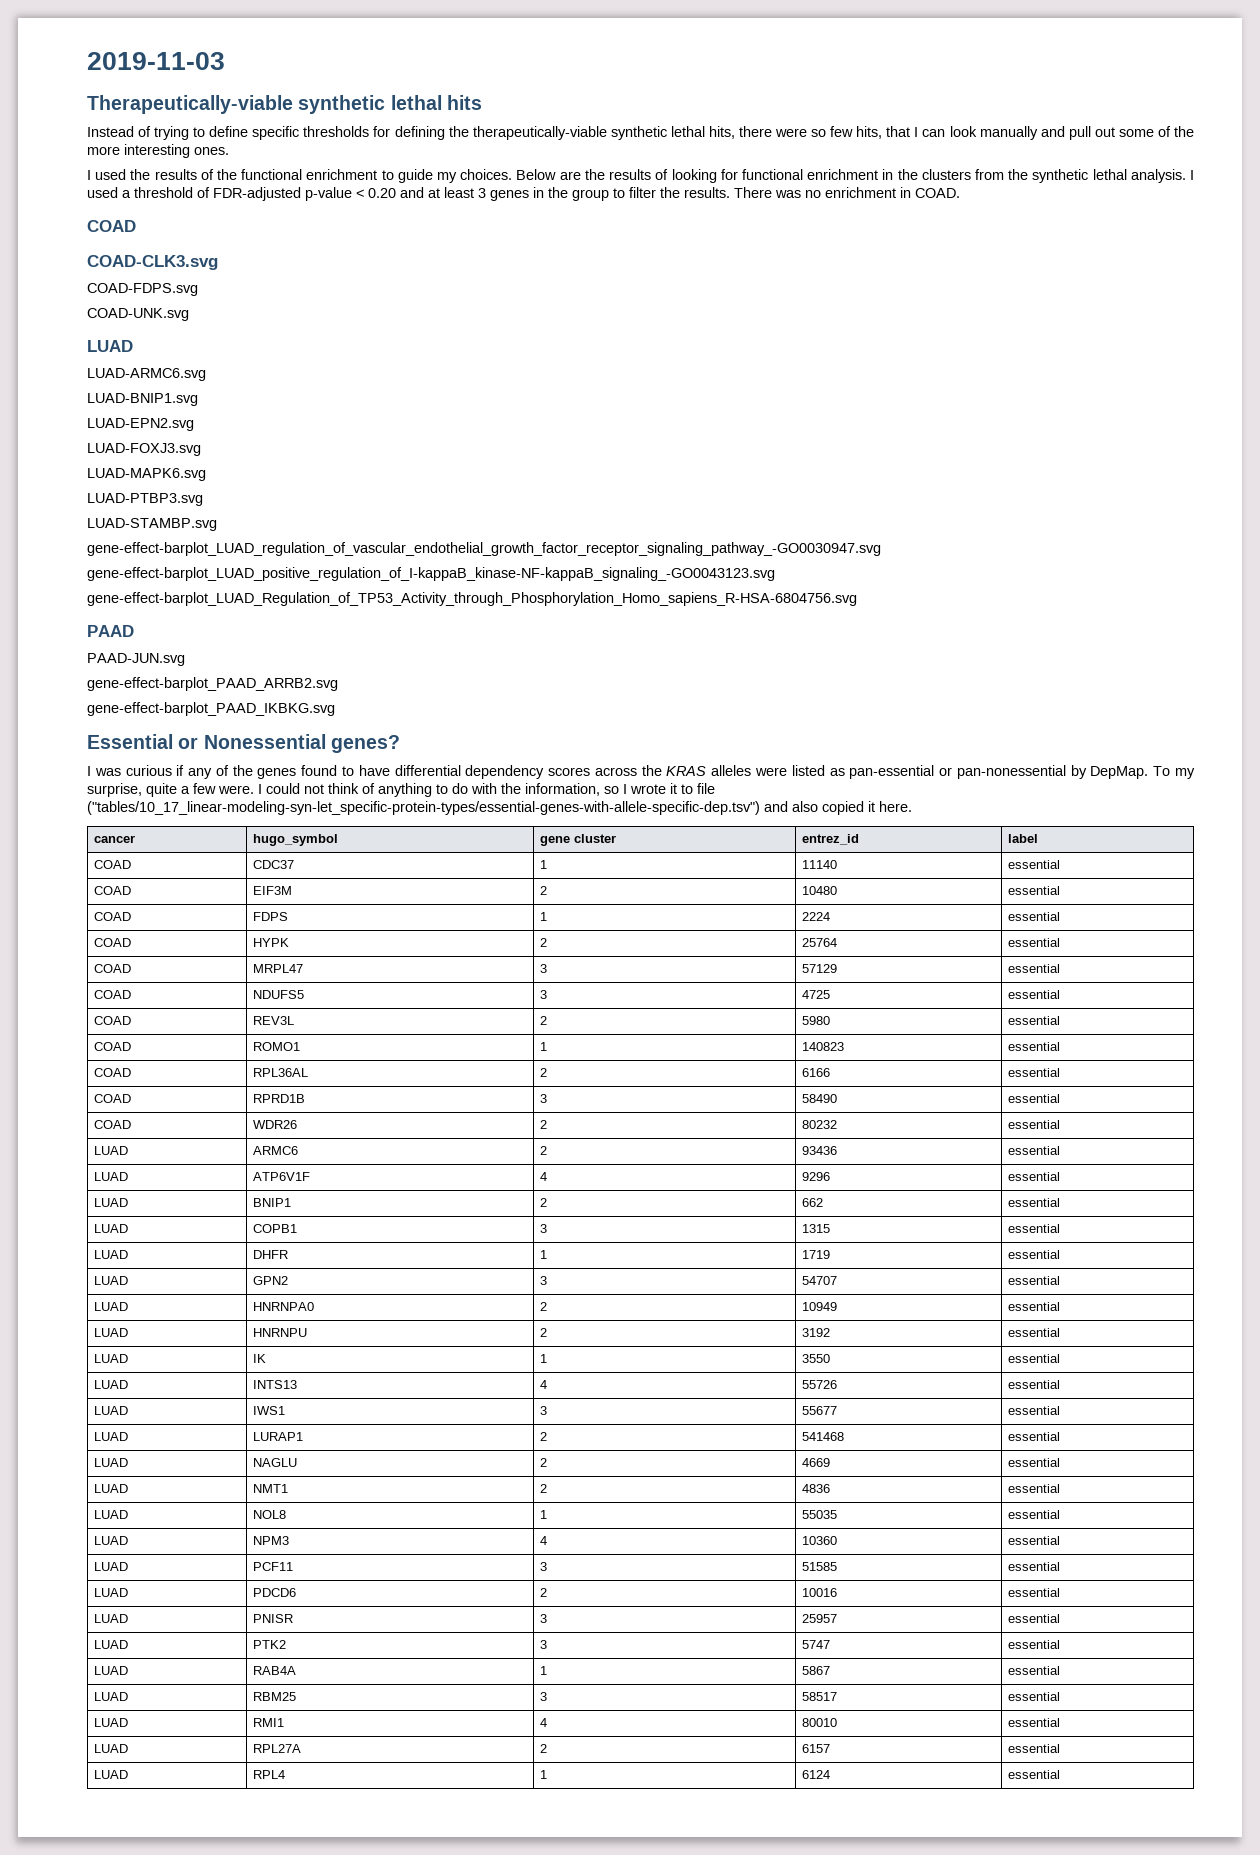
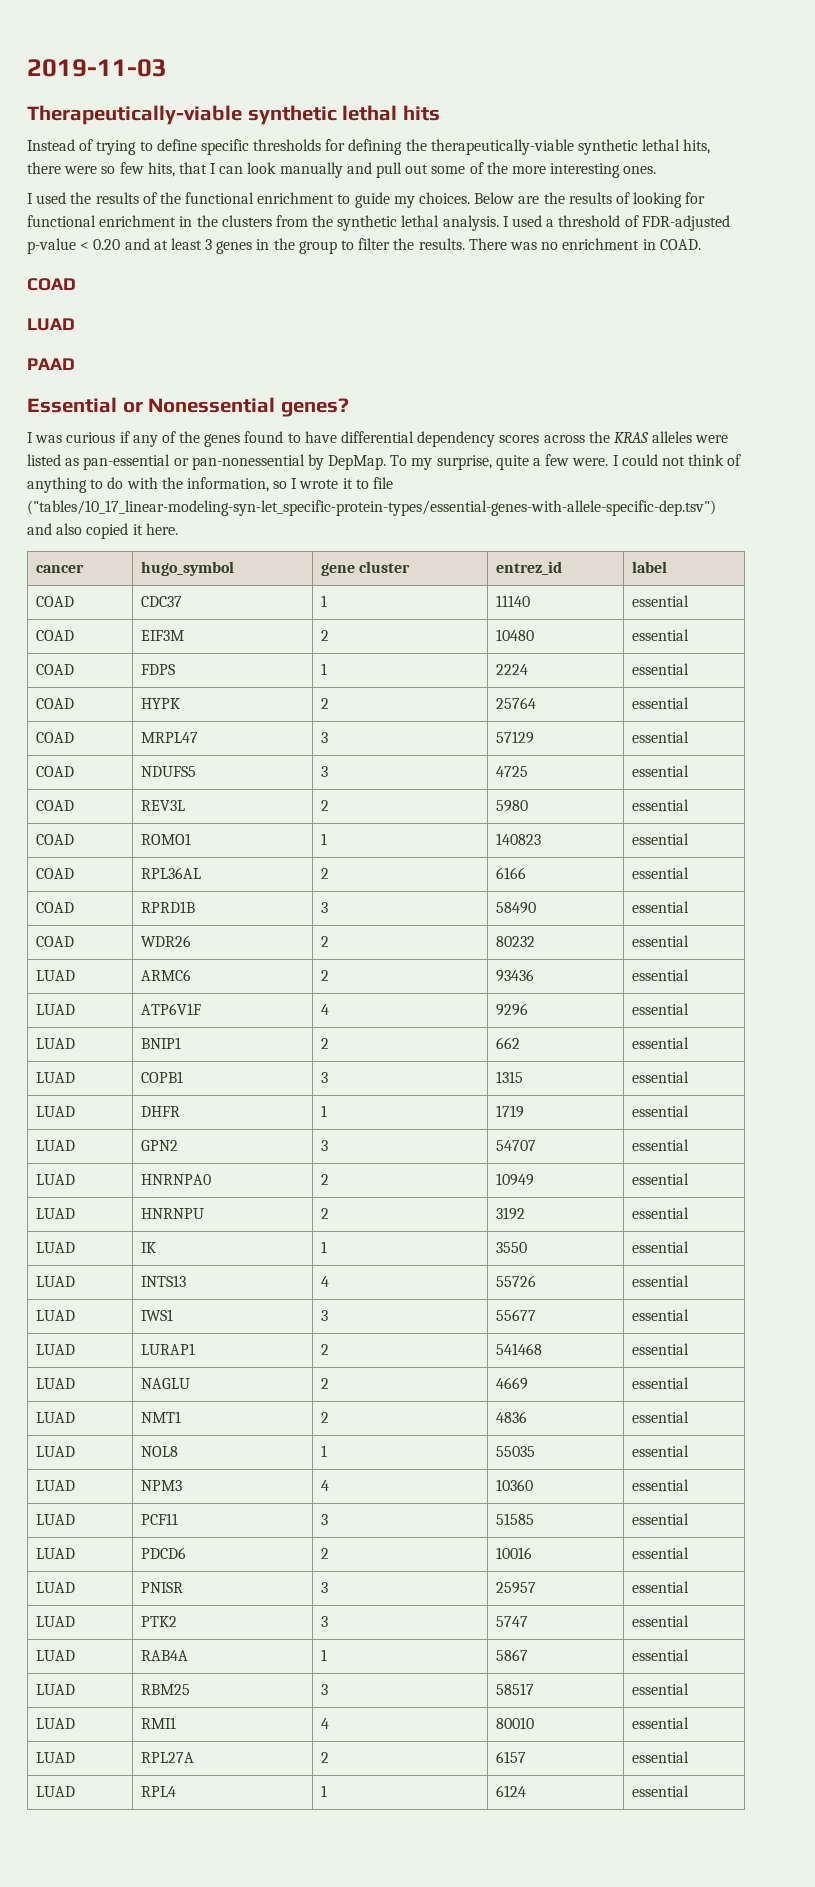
  There was no enrichment in COAD.
  COAD
- COAD-CLK3.svg
- COAD-FDPS.svg
- COAD-UNK.svg
  LUAD
- LUAD-ARMC6.svg
- LUAD-BNIP1.svg
- LUAD-EPN2.svg
- LUAD-FOXJ3.svg
- LUAD-MAPK6.svg
- LUAD-PTBP3.svg
- LUAD-STAMBP.svg
- gene-effect-barplot_LUAD_regulation_of_vascular_endothelial_growth_factor_receptor_signaling_pathway_-GO0030947.svg
- gene-effect-barplot_LUAD_positive_regulation_of_I-kappaB_kinase-NF-kappaB_signaling_-GO0043123.svg
- gene-effect-barplot_LUAD_Regulation_of_TP53_Activity_through_Phosphorylation_Homo_sapiens_R-HSA-6804756.svg
  PAAD
- PAAD-JUN.svg
- gene-effect-barplot_PAAD_ARRB2.svg
- gene-effect-barplot_PAAD_IKBKG.svg

